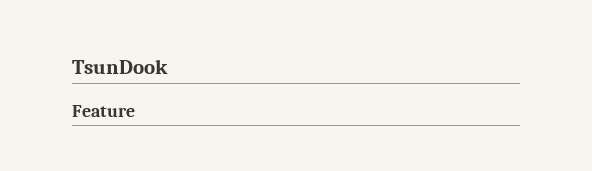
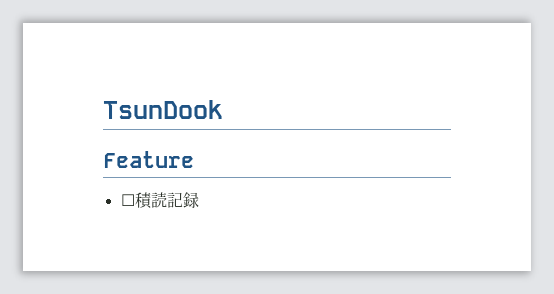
+ ☐積読記録

